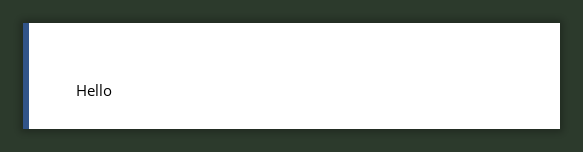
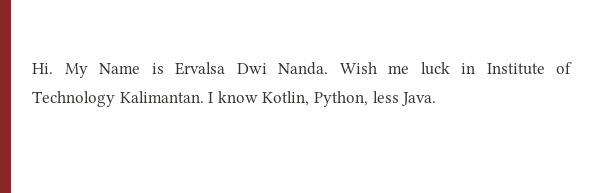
- Hello
+ Hi. My Name is Ervalsa Dwi Nanda. Wish me luck in Institute of Technology Kalimantan. I know Kotlin, Python, less Java.

